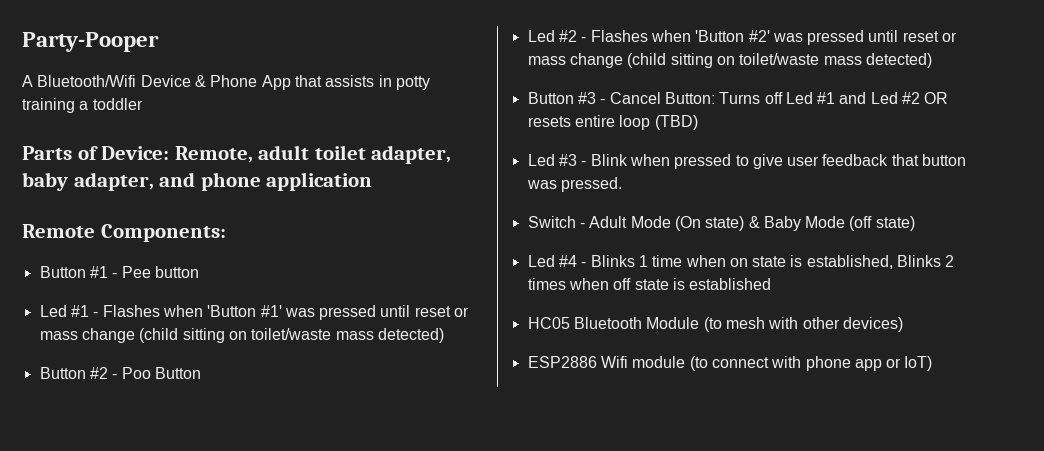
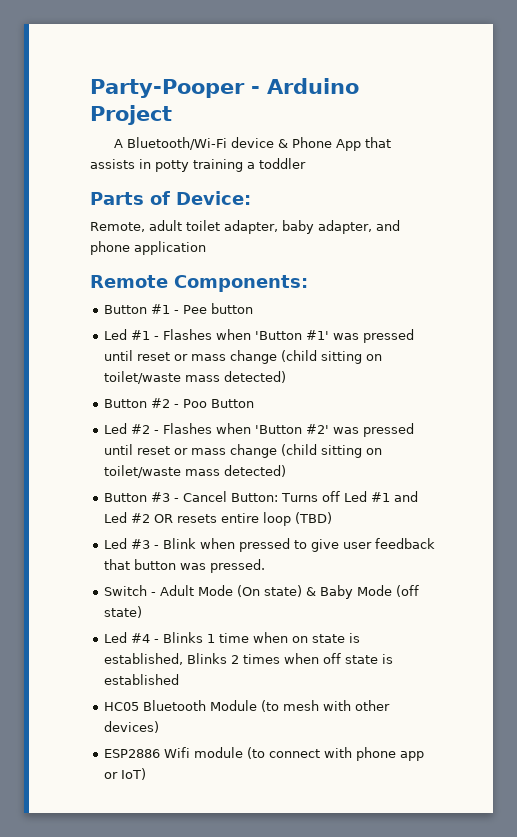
- Party-Pooper
+ Party-Pooper - Arduino Project
- A Bluetooth/Wifi Device & Phone App that assists in potty training a toddler
+ A Bluetooth/Wi-Fi device & Phone App that assists in potty training a toddler
- Parts of Device: Remote, adult toilet adapter, baby adapter, and phone application
+ Parts of Device:
+ Remote, adult toilet adapter, baby adapter, and phone application

